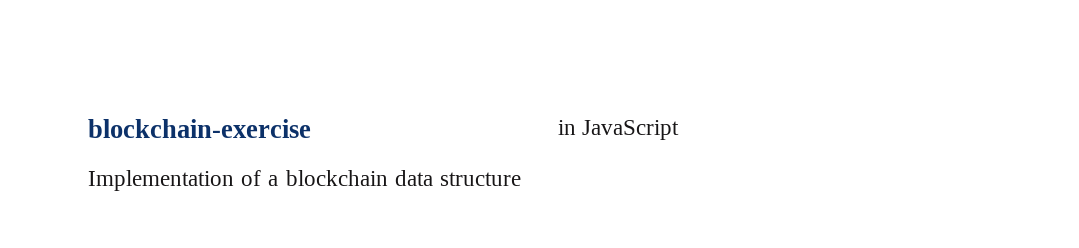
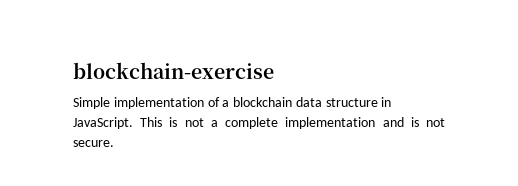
- Implementation of a blockchain data structure in JavaScript
+ Simple implementation of a blockchain data structure in JavaScript. This is not a complete implementation and is not secure.

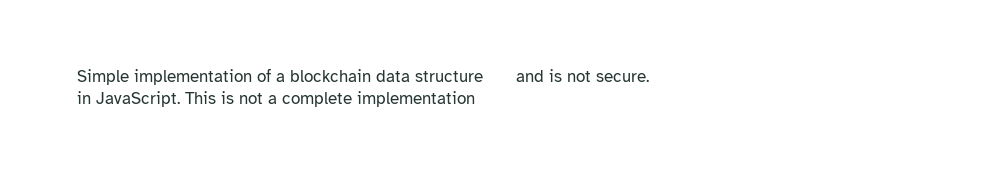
- blockchain-exercise

